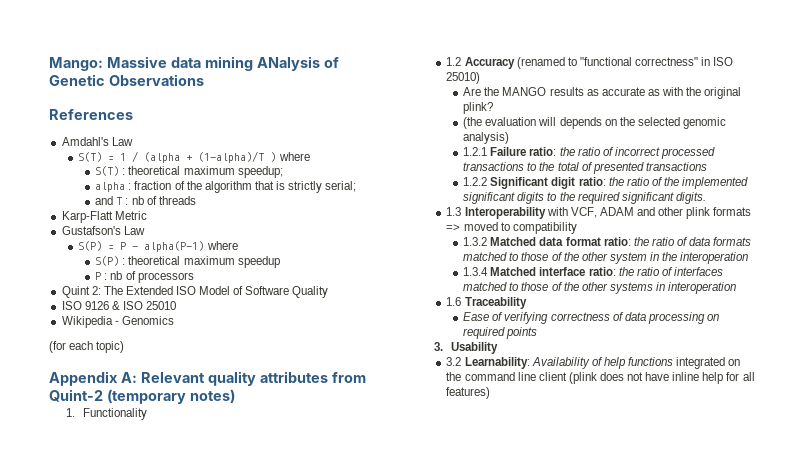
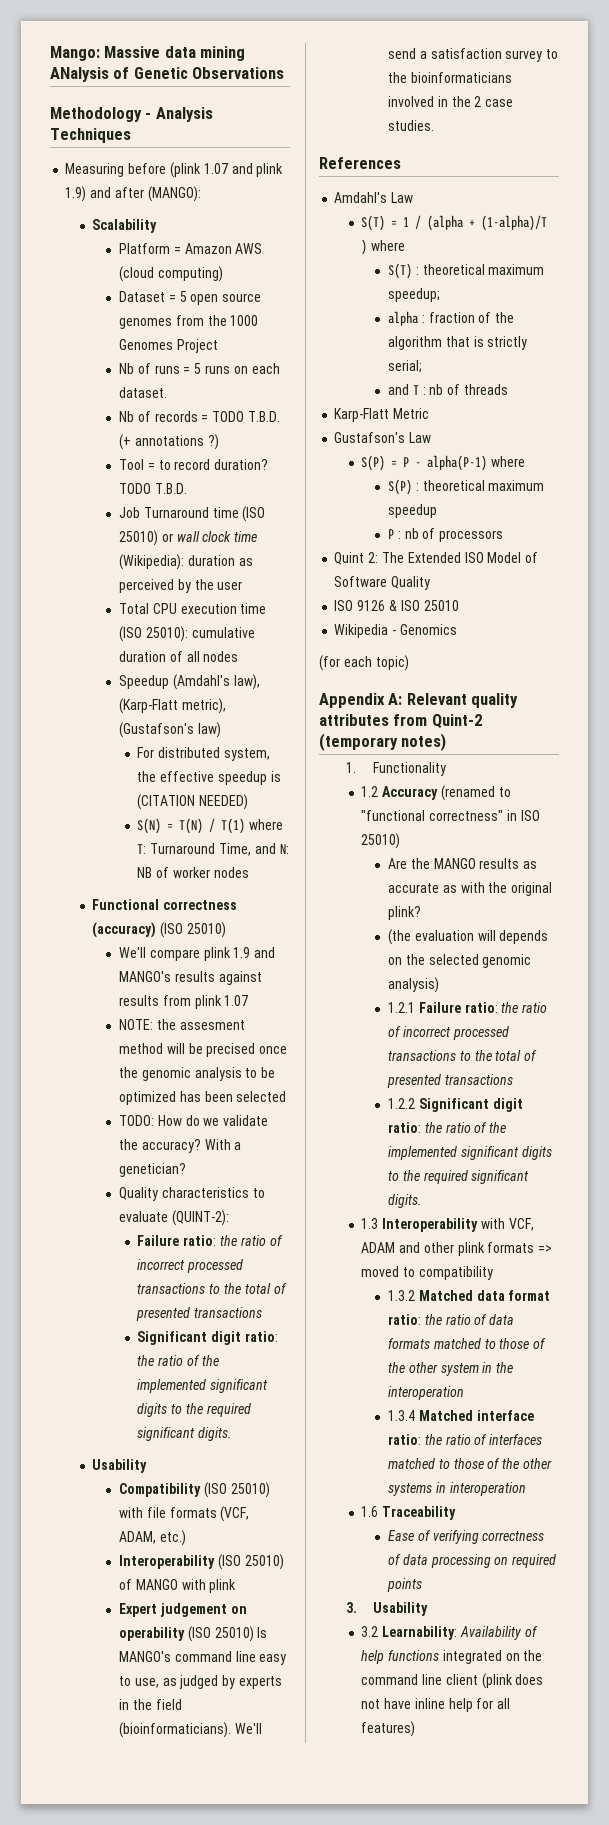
+ Methodology - Analysis Techniques
+ Measuring before (plink 1.07 and plink 1.9) and after (MANGO):
+ Scalability
+ Platform = Amazon AWS (cloud computing)
+ Dataset = 5 open source genomes from the 1000 Genomes Project
+ Nb of runs = 5 runs on each dataset.
+ Nb of records = TODO T.B.D. (+ annotations ?)
+ Tool = to record duration? TODO T.B.D.
+ Job Turnaround time (ISO 25010) or wall clock time (Wikipedia): duration as perceived by the user
+ Total CPU execution time (ISO 25010): cumulative duration of all nodes
+ Speedup (Amdahl's law), (Karp-Flatt metric), (Gustafson's law)
+ For distributed system, the effective speedup is (CITATION NEEDED)
+ S(N) = T(N) / T(1) where T: Turnaround Time, and N: NB of worker nodes
+ Functional correctness (accuracy) (ISO 25010)
+ We'll compare plink 1.9 and MANGO's results against results from plink 1.07
+ NOTE: the assesment method will be precised once the genomic analysis to be optimized has been selected
+ TODO: How do we validate the accuracy? With a genetician?
+ Quality characteristics to evaluate (QUINT-2):
+ Failure ratio: the ratio of incorrect processed transactions to the total of presented transactions
+ Significant digit ratio: the ratio of the implemented significant digits to the required significant digits.
+ Usability
+ Compatibility (ISO 25010) with file formats (VCF, ADAM, etc.)
+ Interoperability (ISO 25010) of MANGO with plink
+ Expert judgement on operability (ISO 25010) Is MANGO's command line easy to use, as judged by experts in the field (bioinformaticians). We'll send a satisfaction survey to the bioinformaticians involved in the 2 case studies.

